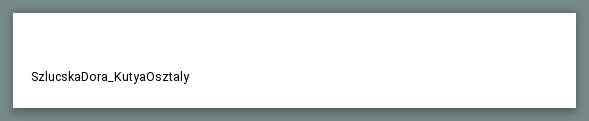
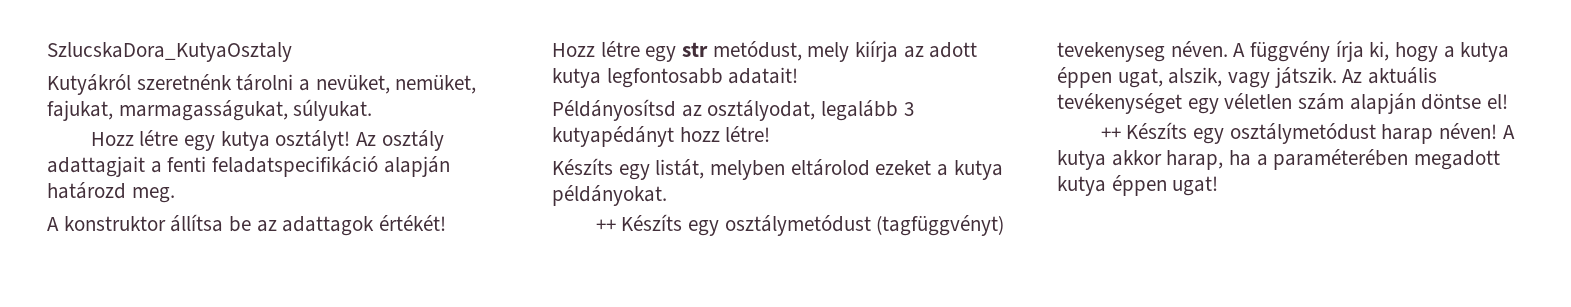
+ Kutyákról szeretnénk tárolni a nevüket, nemüket, fajukat, marmagasságukat, súlyukat.
+ Hozz létre egy kutya osztályt! Az osztály adattagjait a fenti feladatspecifikáció alapján határozd meg.
+ A konstruktor állítsa be az adattagok értékét!
+ Hozz létre egy str metódust, mely kiírja az adott kutya legfontosabb adatait!
+ Példányosítsd az osztályodat, legalább 3 kutyapédányt hozz létre!
+ Készíts egy listát, melyben eltárolod ezeket a kutya példányokat.
+ ++ Készíts egy osztálymetódust (tagfüggvényt) tevekenyseg néven. A függvény írja ki, hogy a kutya éppen ugat, alszik, vagy játszik. Az aktuális tevékenységet egy véletlen szám alapján döntse el!
+ ++ Készíts egy osztálymetódust harap néven! A kutya akkor harap, ha a paraméterében megadott kutya éppen ugat!

